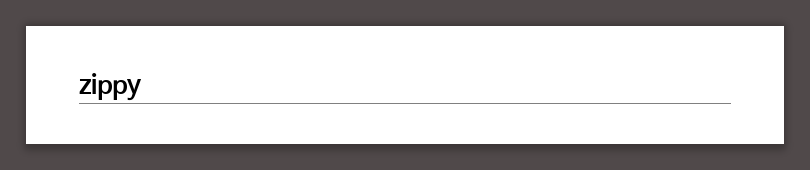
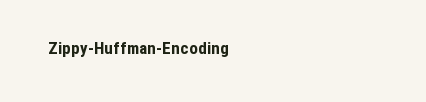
- zippy
+ Zippy-Huffman-Encoding

